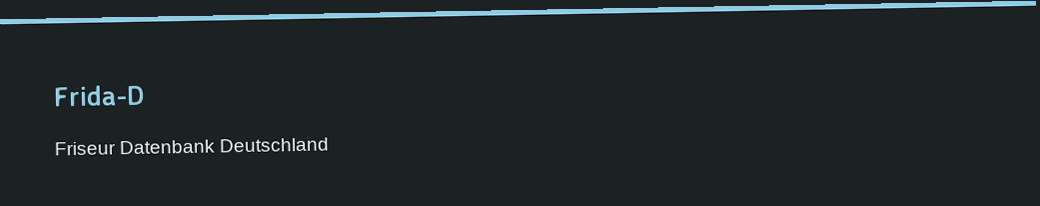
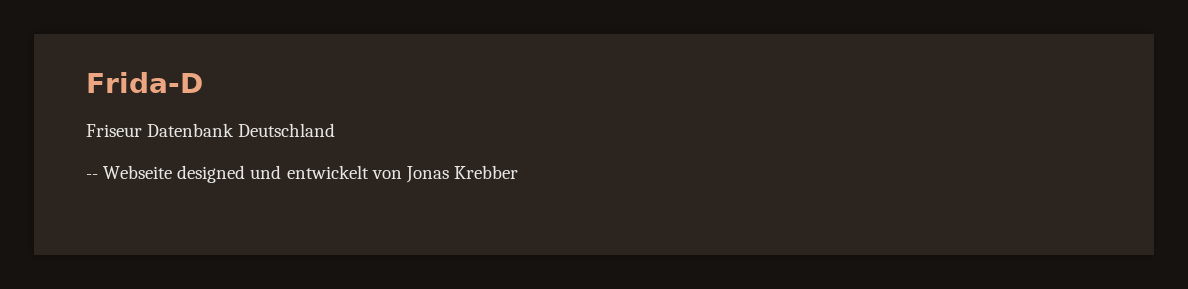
+ -- Webseite designed und entwickelt von Jonas Krebber

